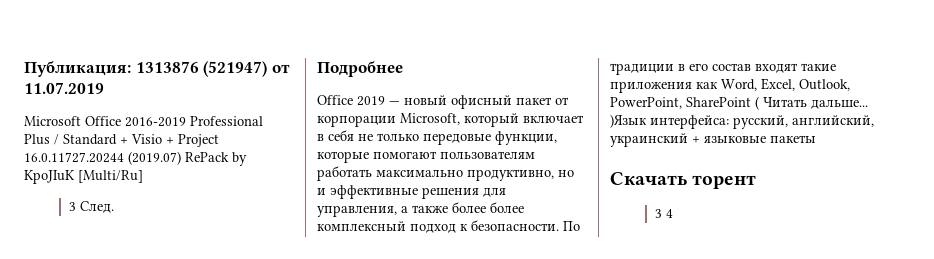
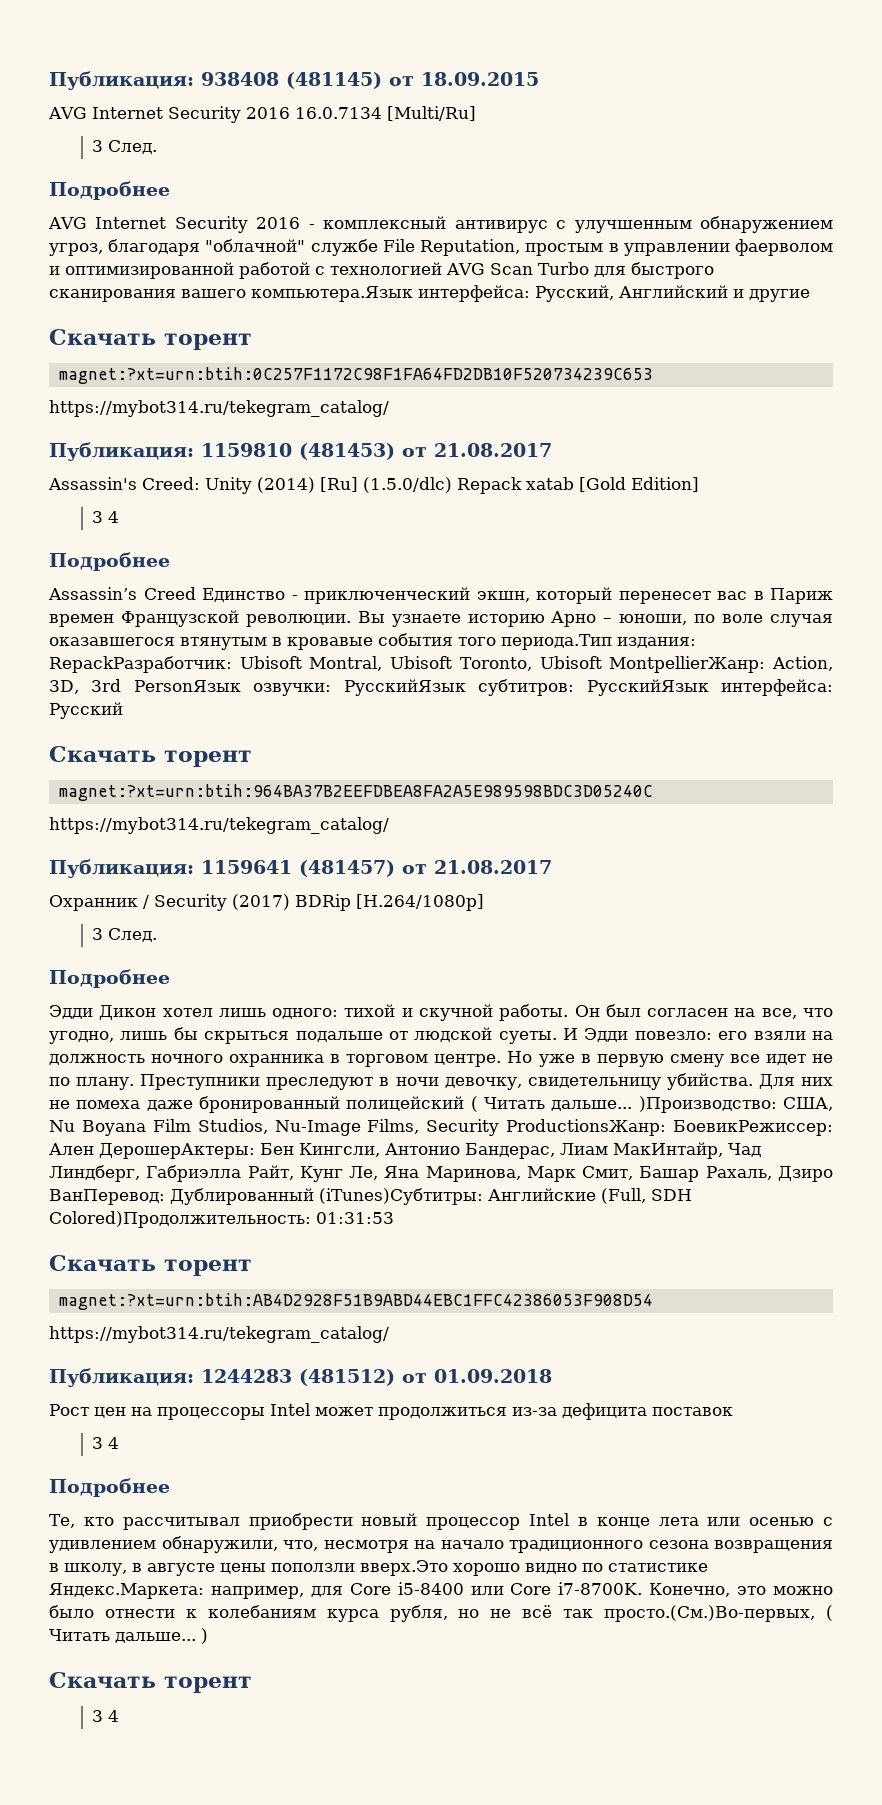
- Публикация: 1313876 (521947) от 11.07.2019
- Microsoft Office 2016-2019 Professional Plus / Standard + Visio + Project 16.0.11727.20244 (2019.07) RePack by KpoJIuK [Multi/Ru]
+ Публикация: 938408 (481145) от 18.09.2015
+ AVG Internet Security 2016 16.0.7134 [Multi/Ru]
  3 След.
  Подробнее
- Office 2019 — новый офисный пакет от корпорации Microsoft, который включает в себя не только передовые функции, которые помогают пользователям работать максимально продуктивно, но и эффективные решения для управления, а также более более комплексный подход к безопасности. По традиции в его состав входят такие приложения как Word, Excel, Outlook, PowerPoint, SharePoint ( Читать дальше... )Язык интерфейса: русский, английский, украинский + языковые пакеты
+ AVG Internet Security 2016 - комплексный антивирус с улучшенным обнаружением угроз, благодаря "облачной" службе File Reputation, простым в управлении фаерволом и оптимизированной работой с технологией AVG Scan Turbo для быстрого сканирования вашего компьютера.Язык интерфейса: Русский, Английский и другие
+ Скачать торент
+ magnet:?xt=urn:btih:0C257F1172C98F1FA64FD2DB10F520734239C653
+ https://mybot314.ru/tekegram_catalog/
+ Публикация: 1159810 (481453) от 21.08.2017
+ Assassin's Creed: Unity (2014) [Ru] (1.5.0/dlc) Repack xatab [Gold Edition]
+ 3 4
+ Подробнее
+ Assassin’s Creed Единство - приключенческий экшн, который перенесет вас в Париж времен Французской революции. Вы узнаете историю Арно – юноши, по воле случая оказавшегося втянутым в кровавые события того периода.Тип издания: RepackРазработчик: Ubisoft Montral, Ubisoft Toronto, Ubisoft MontpellierЖанр: Action, 3D, 3rd PersonЯзык озвучки: РусскийЯзык субтитров: РусскийЯзык интерфейса: Русский
+ Скачать торент
+ magnet:?xt=urn:btih:964BA37B2EEFDBEA8FA2A5E989598BDC3D05240C
+ https://mybot314.ru/tekegram_catalog/
+ Публикация: 1159641 (481457) от 21.08.2017
+ Охранник / Security (2017) BDRip [H.264/1080p]
+ 3 След.
+ Подробнее
+ Эдди Дикон хотел лишь одного: тихой и скучной работы. Он был согласен на все, что угодно, лишь бы скрыться подальше от людской суеты. И Эдди повезло: его взяли на должность ночного охранника в торговом центре. Но уже в первую смену все идет не по плану. Преступники преследуют в ночи девочку, свидетельницу убийства. Для них не помеха даже бронированный полицейский ( Читать дальше... )Производство: США, Nu Boyana Film Studios, Nu-Image Films, Security ProductionsЖанр: БоевикРежиссер: Ален ДерошерАктеры: Бен Кингсли, Антонио Бандерас, Лиам МакИнтайр, Чад Линдберг, Габриэлла Райт, Кунг Ле, Яна Маринова, Марк Смит, Башар Рахаль, Дзиро ВанПеревод: Дублированный (iTunes)Субтитры: Английские (Full, SDH Colored)Продолжительность: 01:31:53
+ Скачать торент
+ magnet:?xt=urn:btih:AB4D2928F51B9ABD44EBC1FFC42386053F908D54
+ https://mybot314.ru/tekegram_catalog/
+ Публикация: 1244283 (481512) от 01.09.2018
+ Рост цен на процессоры Intel может продолжиться из-за дефицита поставок
+ 3 4
+ Подробнее
+ Те, кто рассчитывал приобрести новый процессор Intel в конце лета или осенью с удивлением обнаружили, что, несмотря на начало традиционного сезона возвращения в школу, в августе цены поползли вверх.Это хорошо видно по статистике Яндекс.Маркета: например, для Core i5-8400 или Core i7-8700K. Конечно, это можно было отнести к колебаниям курса рубля, но не всё так просто.(См.)Во-первых, ( Читать дальше... )

